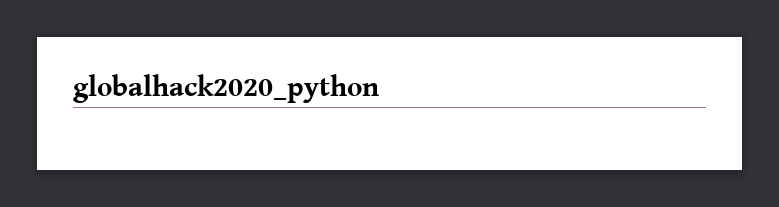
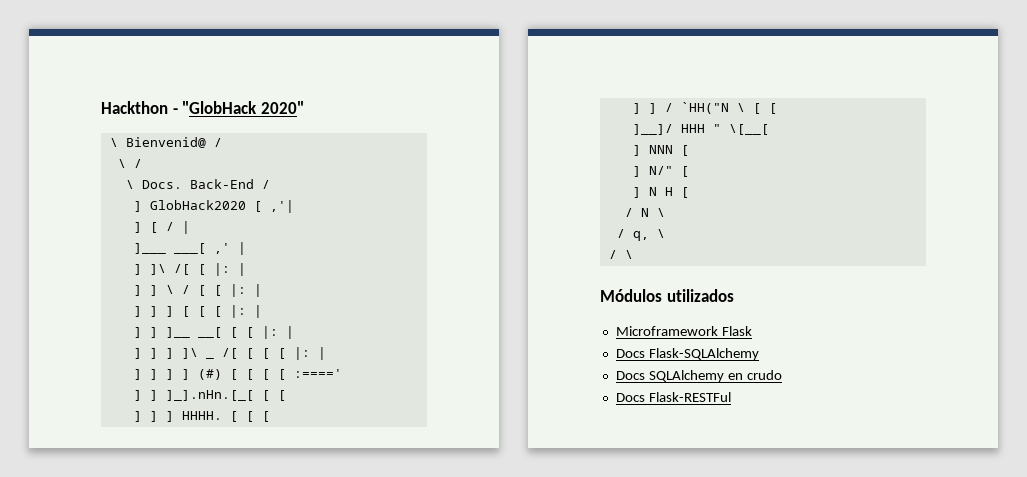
- globalhack2020_python
+ Hackthon - "GlobHack 2020"
+ \ Bienvenid@ /
+ \ /
+ \ Docs. Back-End /
+ ] GlobHack2020 [ ,'|
+ ] [ / |
+ ]___ ___[ ,' |
+ ] ]\ /[ [ |: |
+ ] ] \ / [ [ |: |
+ ] ] ] [ [ [ |: |
+ ] ] ]__ __[ [ [ |: |
+ ] ] ] ]\ _ /[ [ [ [ |: |
+ ] ] ] ] (#) [ [ [ [ :===='
+ ] ] ]_].nHn.[_[ [ [
+ ] ] ] HHHH. [ [ [
+ ] ] / `HH("N \ [ [
+ ]__]/ HHH " \[__[
+ ] NNN [
+ ] N/" [
+ ] N H [
+ / N \
+ / q, \
+ / \
+ Módulos utilizados
+ Microframework Flask
+ Docs Flask-SQLAlchemy
+ Docs SQLAlchemy en crudo
+ Docs Flask-RESTFul

